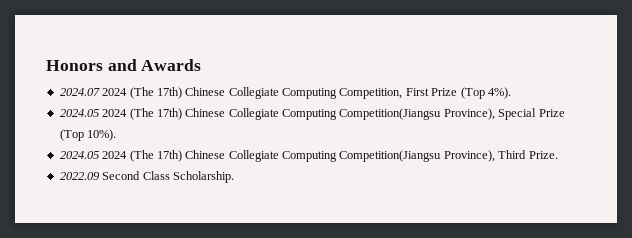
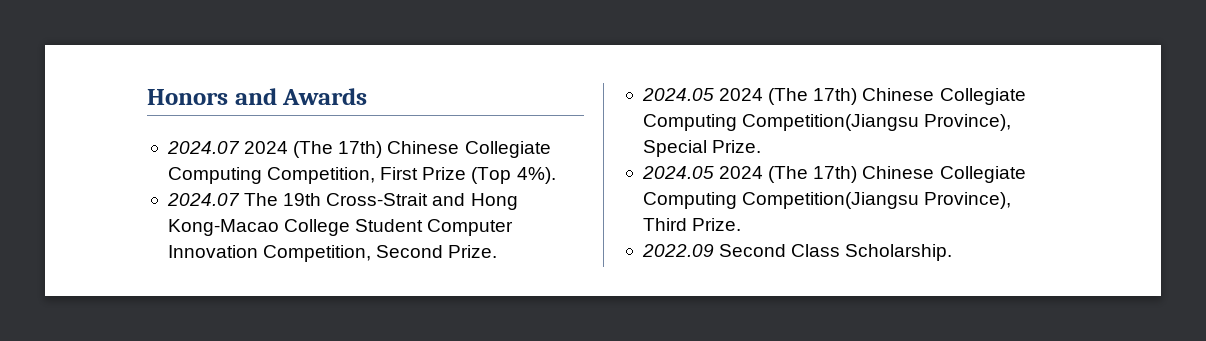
+ 2024.07 The 19th Cross-Strait and Hong Kong-Macao College Student Computer Innovation Competition, Second Prize.
- 2024.05 2024 (The 17th) Chinese Collegiate Computing Competition(Jiangsu Province), Special Prize (Top 10%).
+ 2024.05 2024 (The 17th) Chinese Collegiate Computing Competition(Jiangsu Province), Special Prize.

